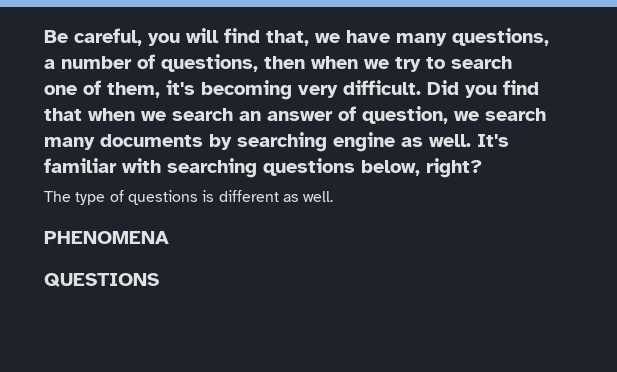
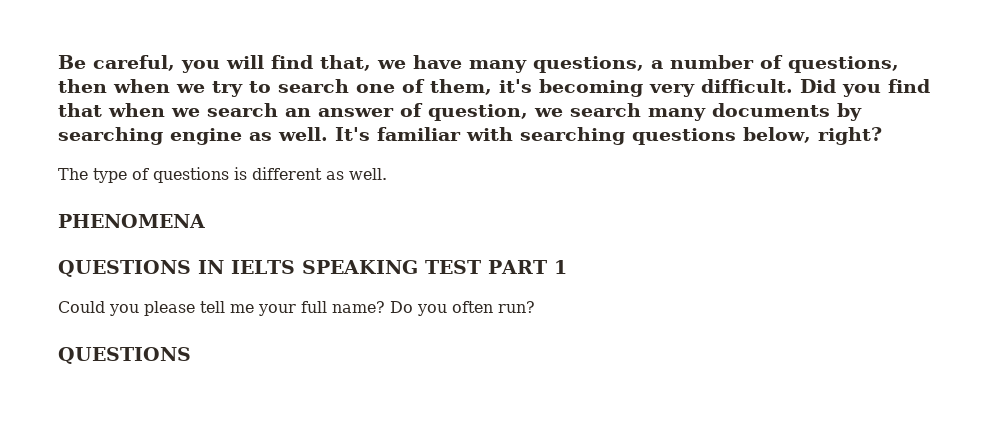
+ QUESTIONS IN IELTS SPEAKING TEST PART 1
+ Could you please tell me your full name? Do you often run?

